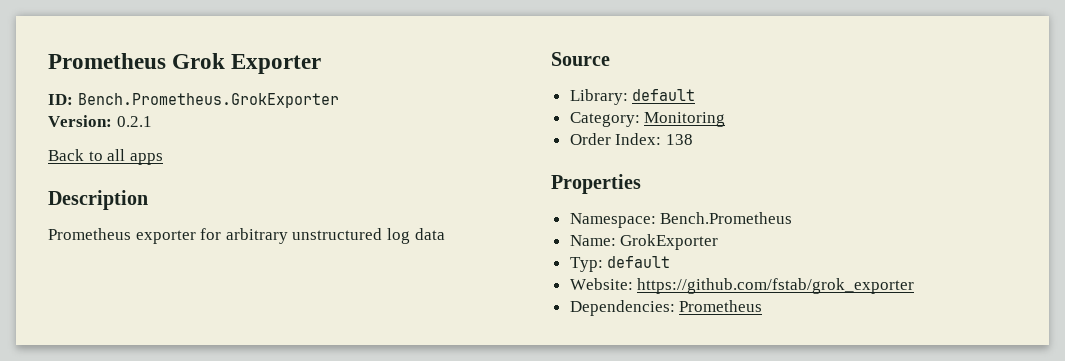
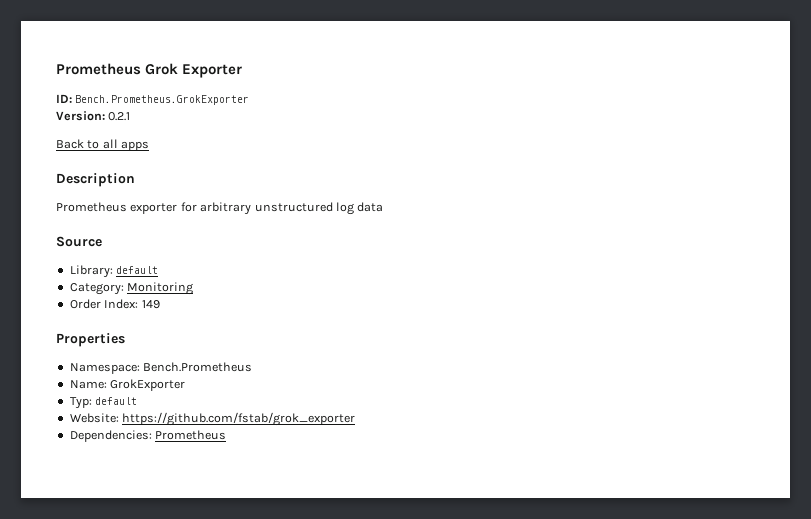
- Order Index: 138
+ Order Index: 149

